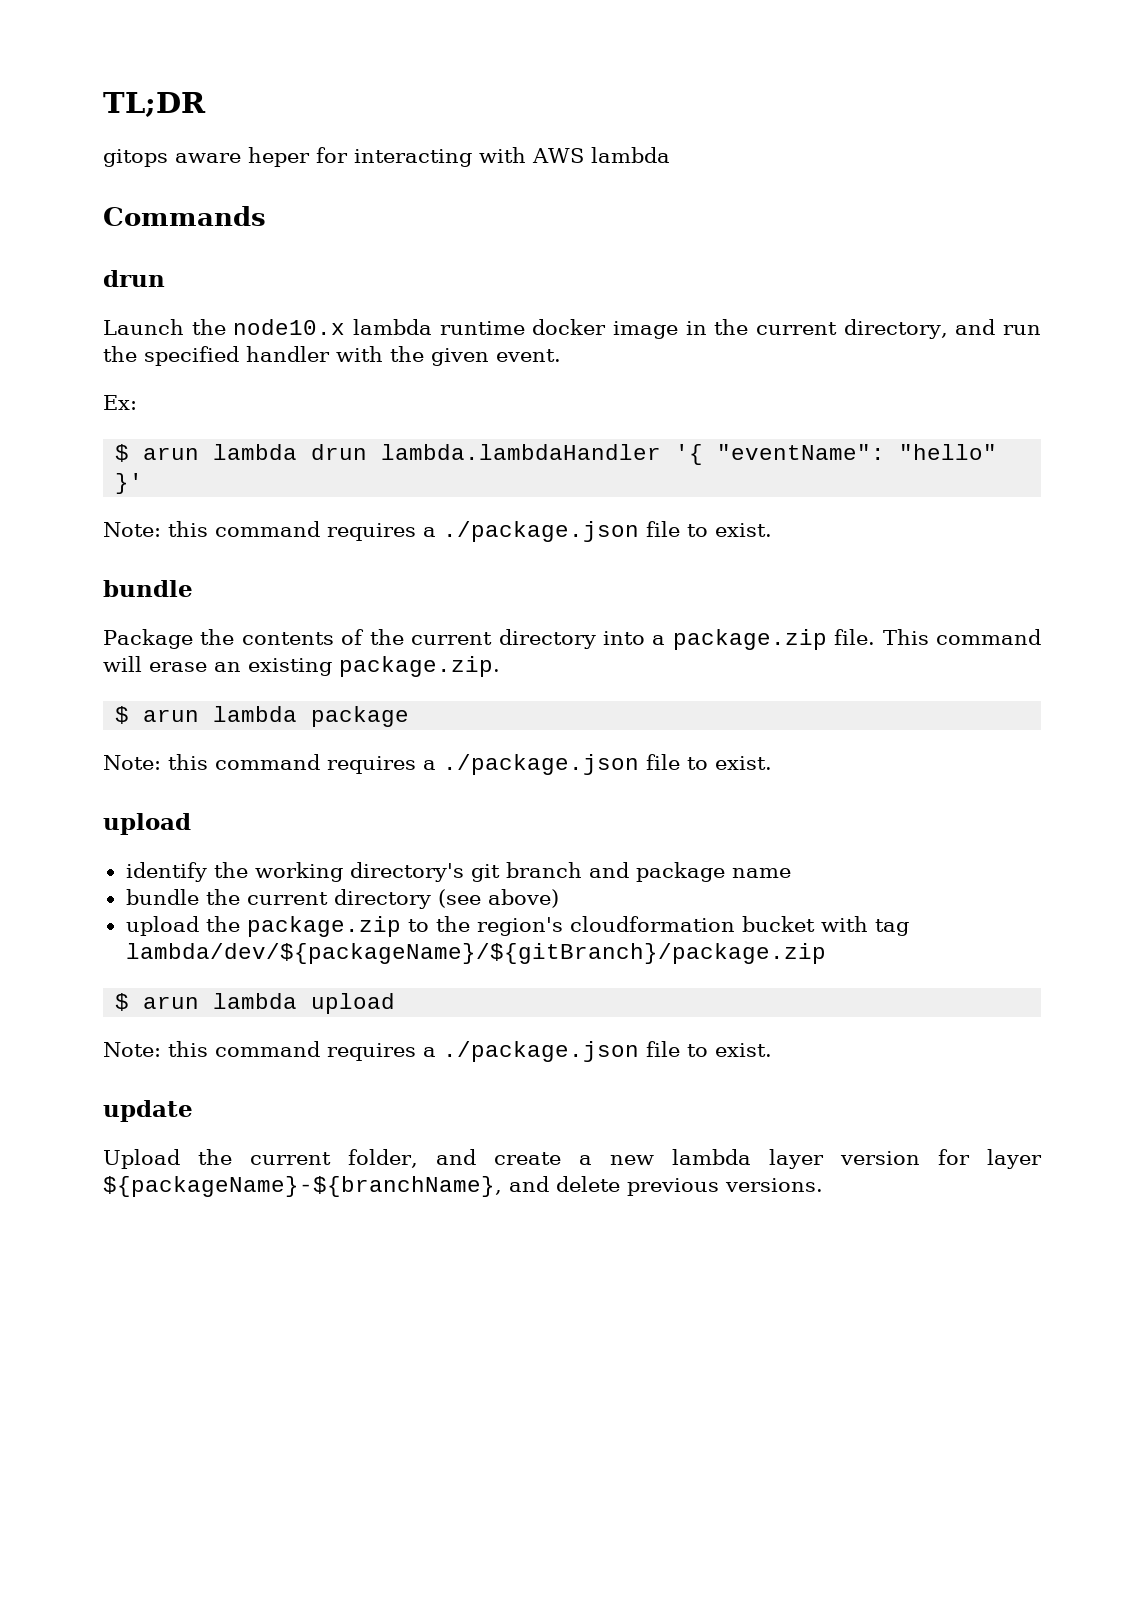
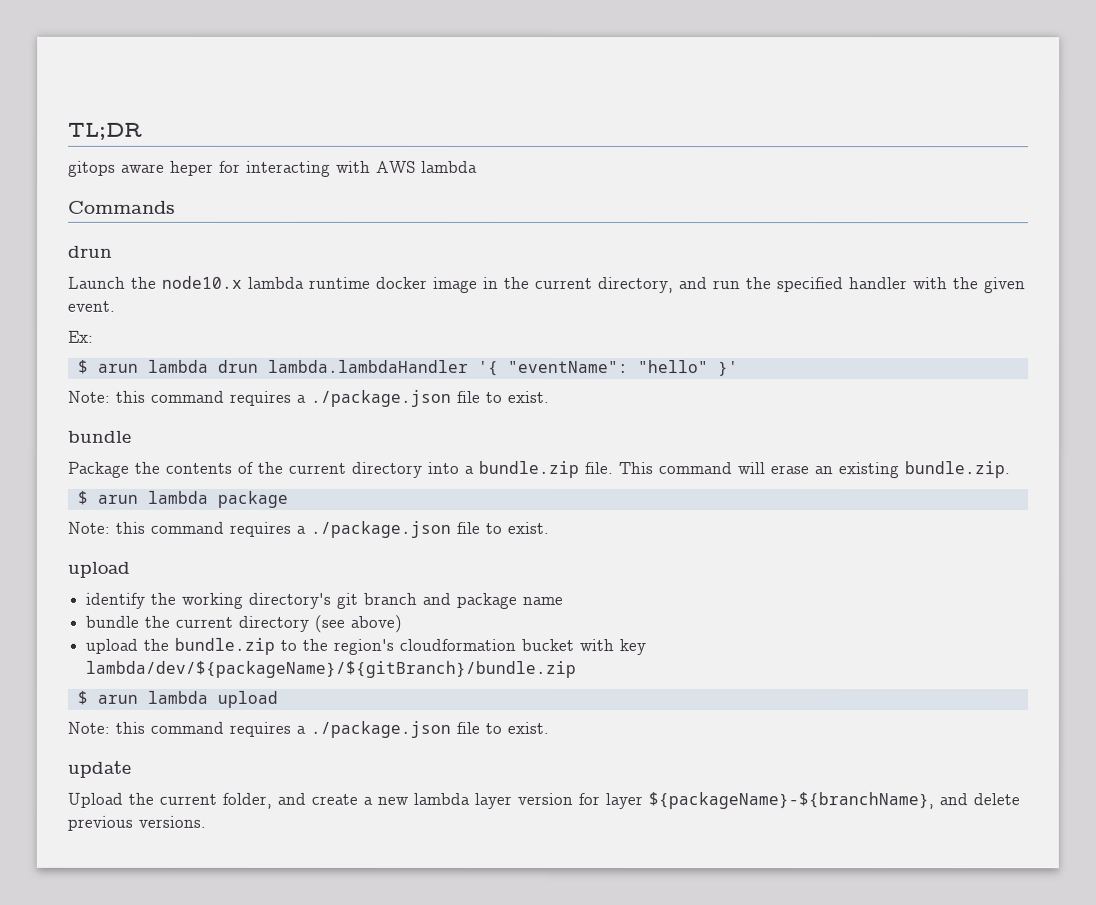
- Package the contents of the current directory into a package.zip file.
+ Package the contents of the current directory into a bundle.zip file.
- This command will erase an existing package.zip.
+ This command will erase an existing bundle.zip.
- upload the package.zip to the region's cloudformation bucket with tag lambda/dev/${packageName}/${gitBranch}/package.zip
+ upload the bundle.zip to the region's cloudformation bucket with key lambda/dev/${packageName}/${gitBranch}/bundle.zip

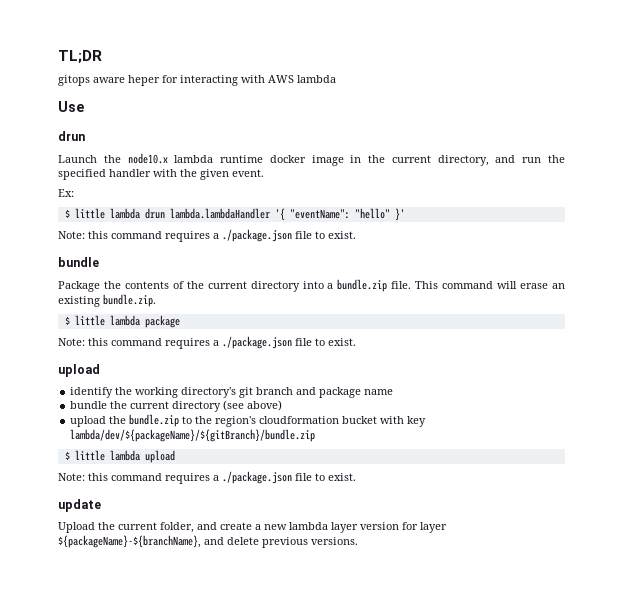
- Commands
+ Use
- $ arun lambda drun lambda.lambdaHandler '{ "eventName": "hello" }'
+ $ little lambda drun lambda.lambdaHandler '{ "eventName": "hello" }'
- $ arun lambda package
+ $ little lambda package
- $ arun lambda upload
+ $ little lambda upload

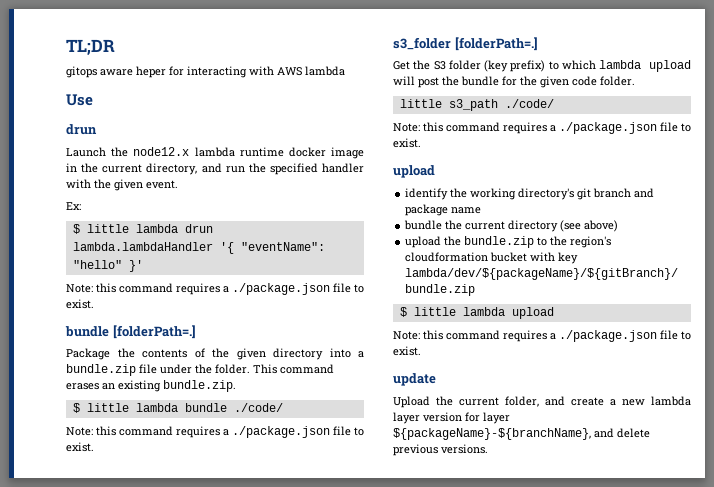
- Launch the node10.x lambda runtime docker image in the current directory, and run the specified handler with the given event.
+ Launch the node12.x lambda runtime docker image in the current directory, and run the specified handler with the given event.
  $ little lambda drun lambda.lambdaHandler '{ "eventName": "hello" }'
  Note: this command requires a ./package.json file to exist.
- bundle
+ bundle [folderPath=.]
- Package the contents of the current directory into a bundle.zip file. This command will erase an existing bundle.zip.
+ Package the contents of the given directory into a bundle.zip file under the folder. This command erases an existing bundle.zip.
- $ little lambda package
+ $ little lambda bundle ./code/
+ Note: this command requires a ./package.json file to exist.
+ s3_folder [folderPath=.]
+ Get the S3 folder (key prefix) to which lambda upload will post the bundle for the given code folder.
+ little s3_path ./code/

